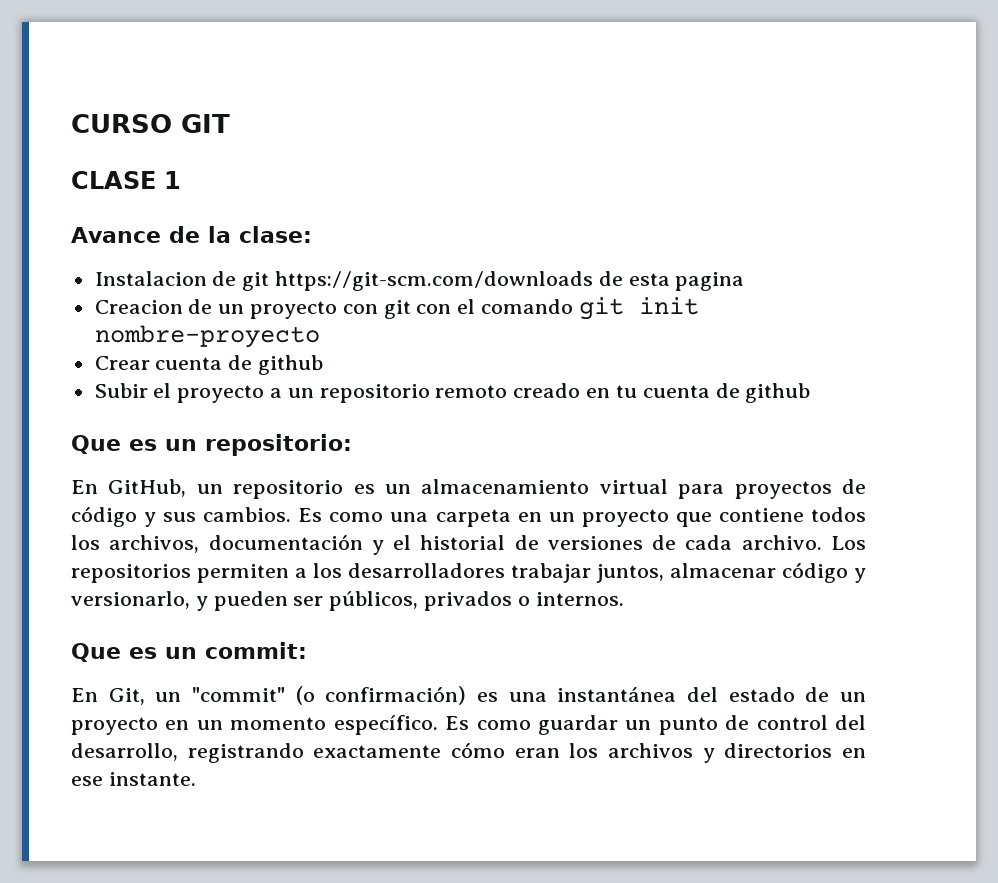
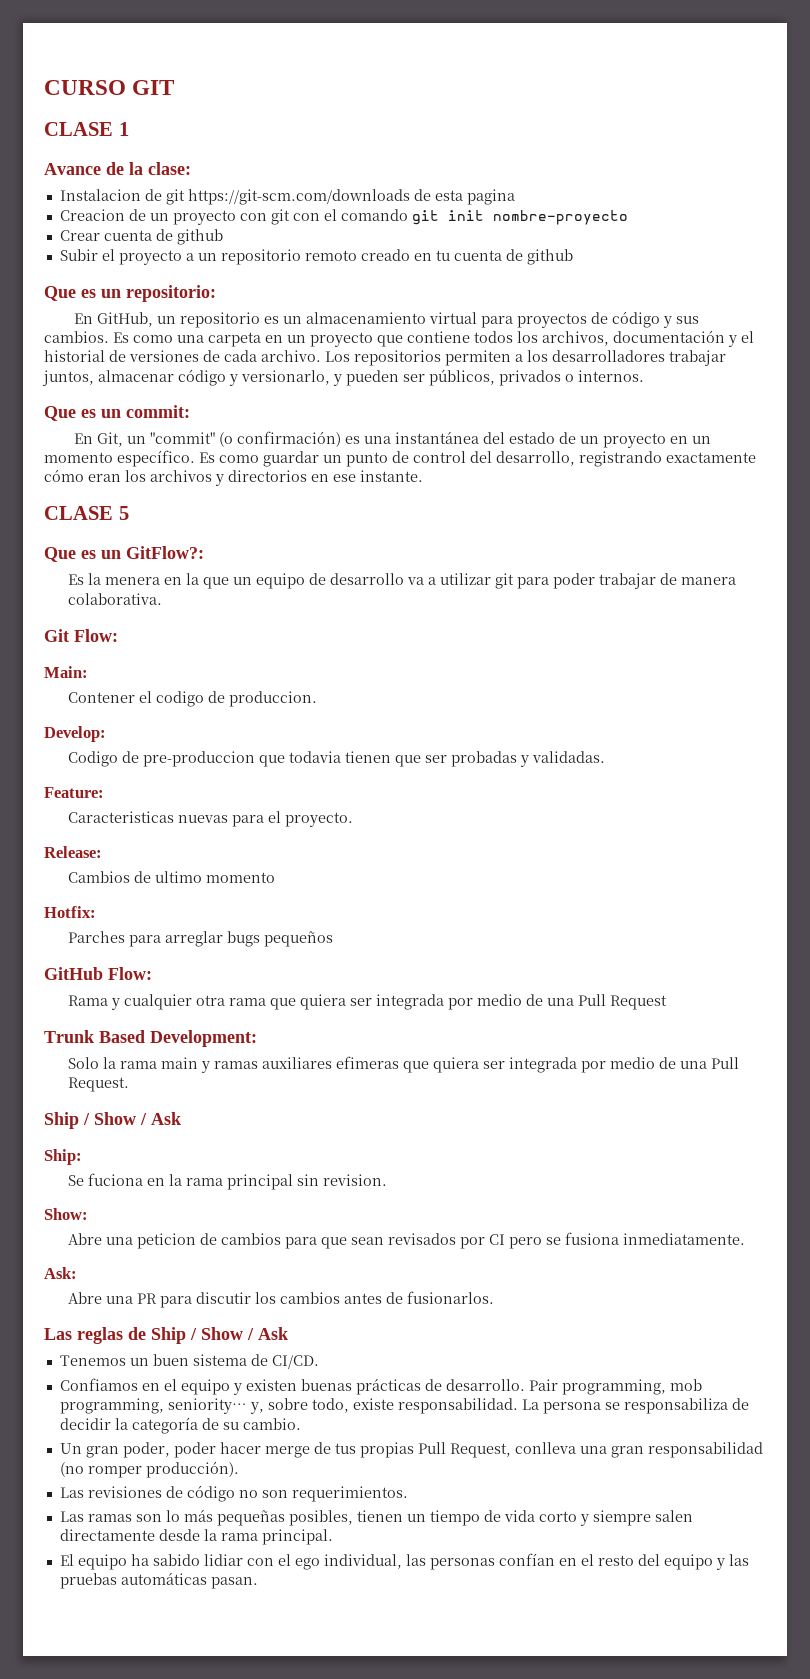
+ CLASE 5
+ Que es un GitFlow?:
+ Es la menera en la que un equipo de desarrollo va a utilizar git para poder trabajar de manera colaborativa.
+ Git Flow:
+ Main:
+ Contener el codigo de produccion.
+ Develop:
+ Codigo de pre-produccion que todavia tienen que ser probadas y validadas.
+ Feature:
+ Caracteristicas nuevas para el proyecto.
+ Release:
+ Cambios de ultimo momento
+ Hotfix:
+ Parches para arreglar bugs pequeños
+ GitHub Flow:
+ Rama y cualquier otra rama que quiera ser integrada por medio de una Pull Request
+ Trunk Based Development:
+ Solo la rama main y ramas auxiliares efimeras que quiera ser integrada por medio de una Pull Request.
+ Ship / Show / Ask
+ Ship:
+ Se fuciona en la rama principal sin revision.
+ Show:
+ Abre una peticion de cambios para que sean revisados por CI pero se fusiona inmediatamente.
+ Ask:
+ Abre una PR para discutir los cambios antes de fusionarlos.
+ Las reglas de Ship / Show / Ask
+ Tenemos un buen sistema de CI/CD.
+ Confiamos en el equipo y existen buenas prácticas de desarrollo. Pair programming, mob programming, seniority… y, sobre todo, existe responsabilidad. La persona se responsabiliza de decidir la categoría de su cambio.
+ Un gran poder, poder hacer merge de tus propias Pull Request, conlleva una gran responsabilidad (no romper producción).
+ Las revisiones de código no son requerimientos.
+ Las ramas son lo más pequeñas posibles, tienen un tiempo de vida corto y siempre salen directamente desde la rama principal.
+ El equipo ha sabido lidiar con el ego individual, las personas confían en el resto del equipo y las pruebas automáticas pasan.

